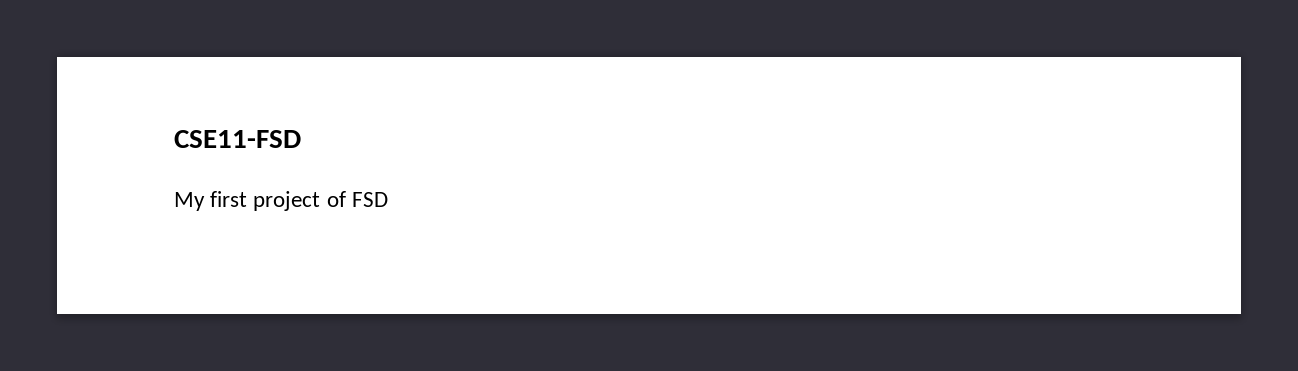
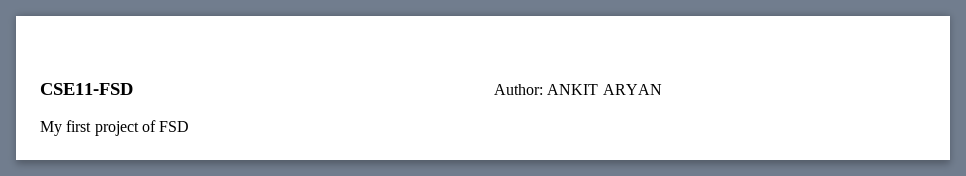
+ Author: ANKIT ARYAN

